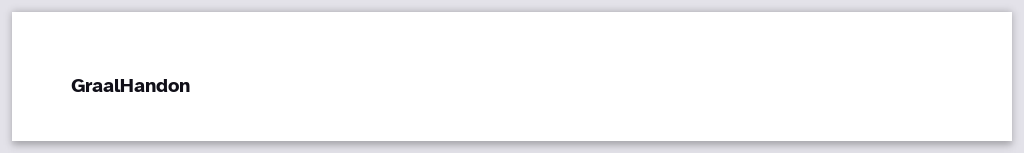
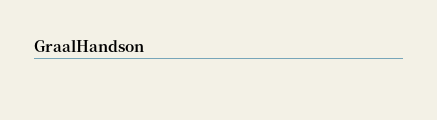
- GraalHandon
+ GraalHandson

